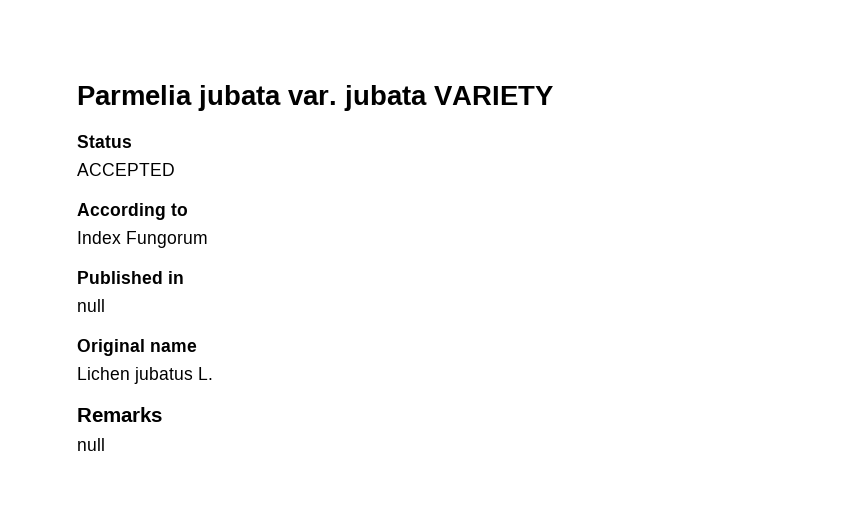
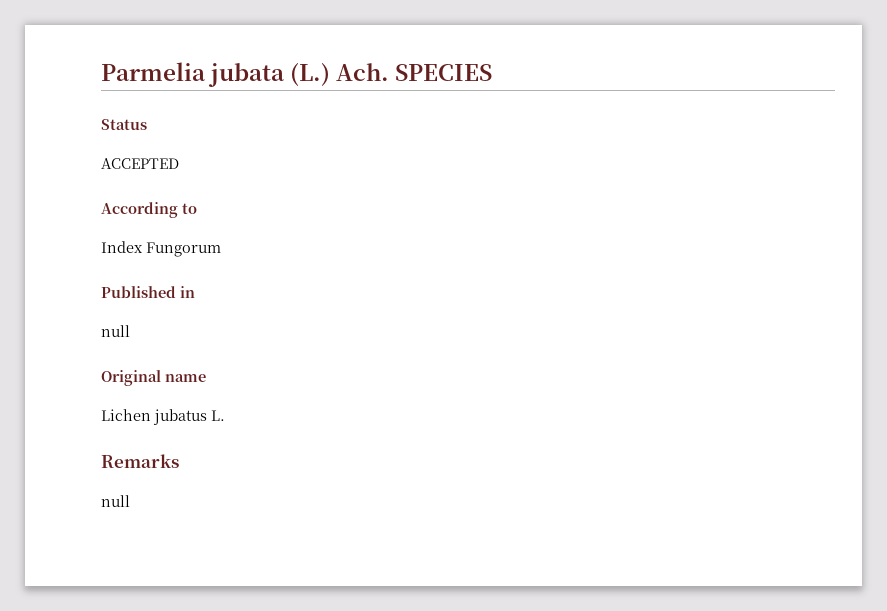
- Parmelia jubata var. jubata VARIETY
+ Parmelia jubata (L.) Ach. SPECIES

